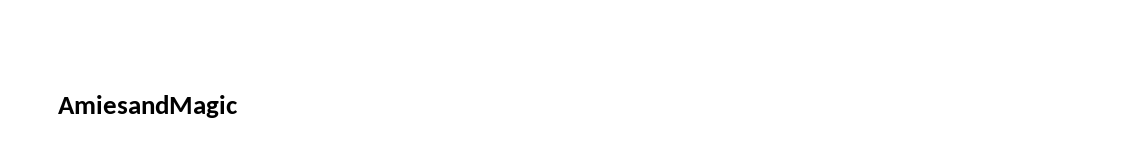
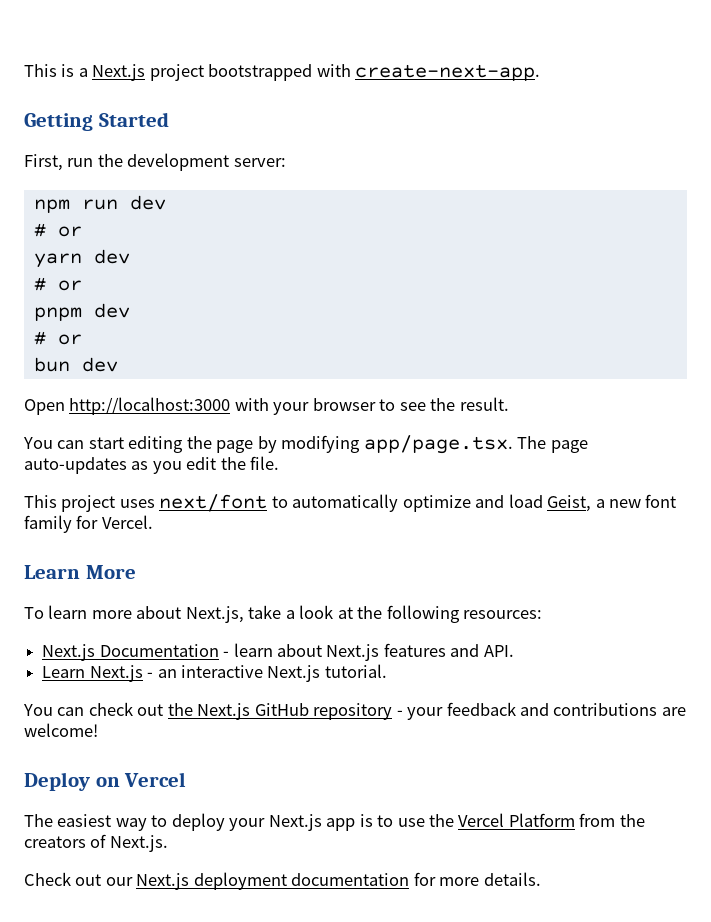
- AmiesandMagic
+ This is a Next.js project bootstrapped with create-next-app.
+ Getting Started
+ First, run the development server:
+ npm run dev
+ # or
+ yarn dev
+ # or
+ pnpm dev
+ # or
+ bun dev
+ Open http://localhost:3000 with your browser to see the result.
+ You can start editing the page by modifying app/page.tsx. The page auto-updates as you edit the file.
+ This project uses next/font to automatically optimize and load Geist, a new font family for Vercel.
+ Learn More
+ To learn more about Next.js, take a look at the following resources:
+ Next.js Documentation - learn about Next.js features and API.
+ Learn Next.js - an interactive Next.js tutorial.
+ You can check out the Next.js GitHub repository - your feedback and contributions are welcome!
+ Deploy on Vercel
+ The easiest way to deploy your Next.js app is to use the Vercel Platform from the creators of Next.js.
+ Check out our Next.js deployment documentation for more details.

